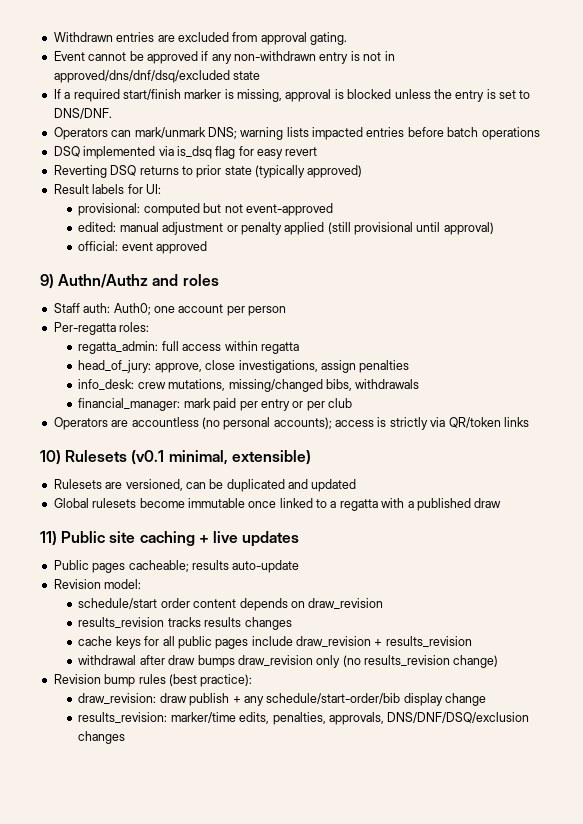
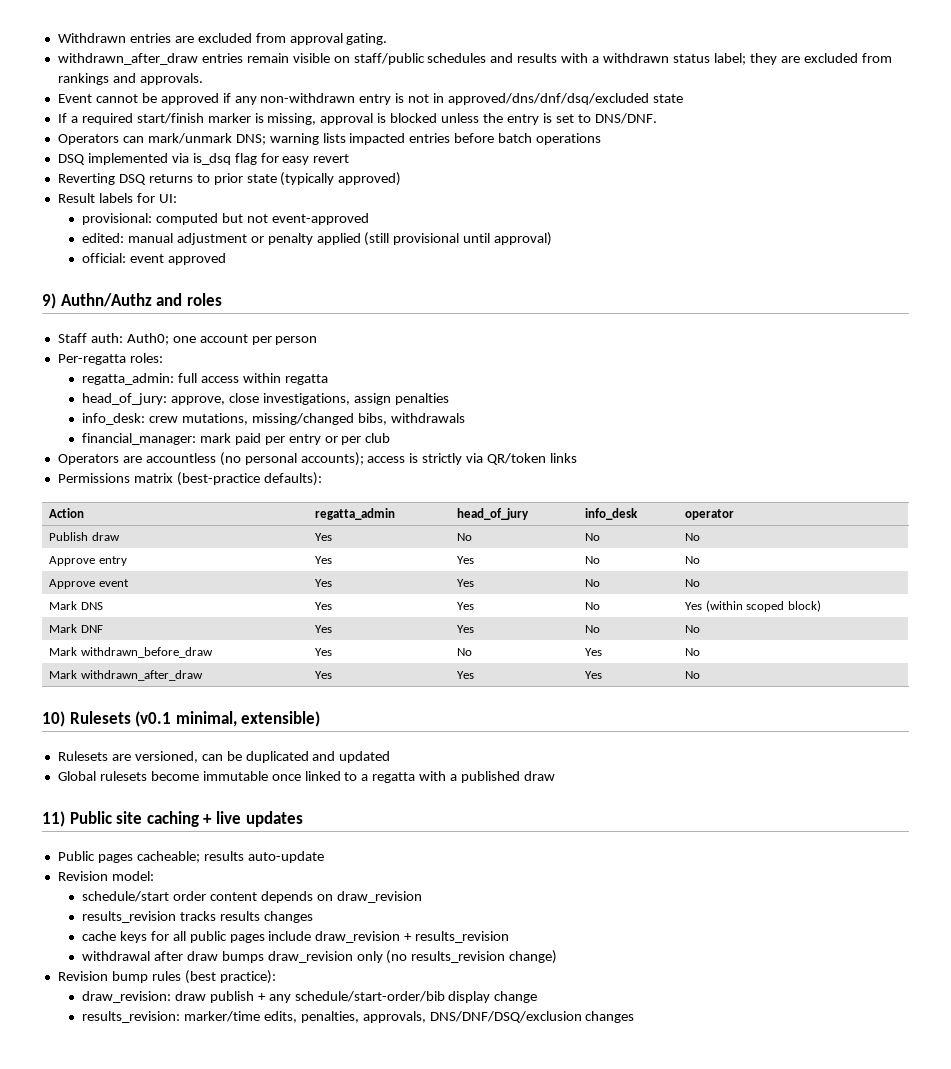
+ withdrawn_after_draw entries remain visible on staff/public schedules and results with a withdrawn status label; they are excluded from rankings and approvals.
+ Permissions matrix (best-practice defaults):
+ Action | regatta_admin | head_of_jury | info_desk | operator
+ Publish draw | Yes | No | No | No
+ Approve entry | Yes | Yes | No | No
+ Approve event | Yes | Yes | No | No
+ Mark DNS | Yes | Yes | No | Yes (within scoped block)
+ Mark DNF | Yes | Yes | No | No
+ Mark withdrawn_before_draw | Yes | No | Yes | No
+ Mark withdrawn_after_draw | Yes | Yes | Yes | No

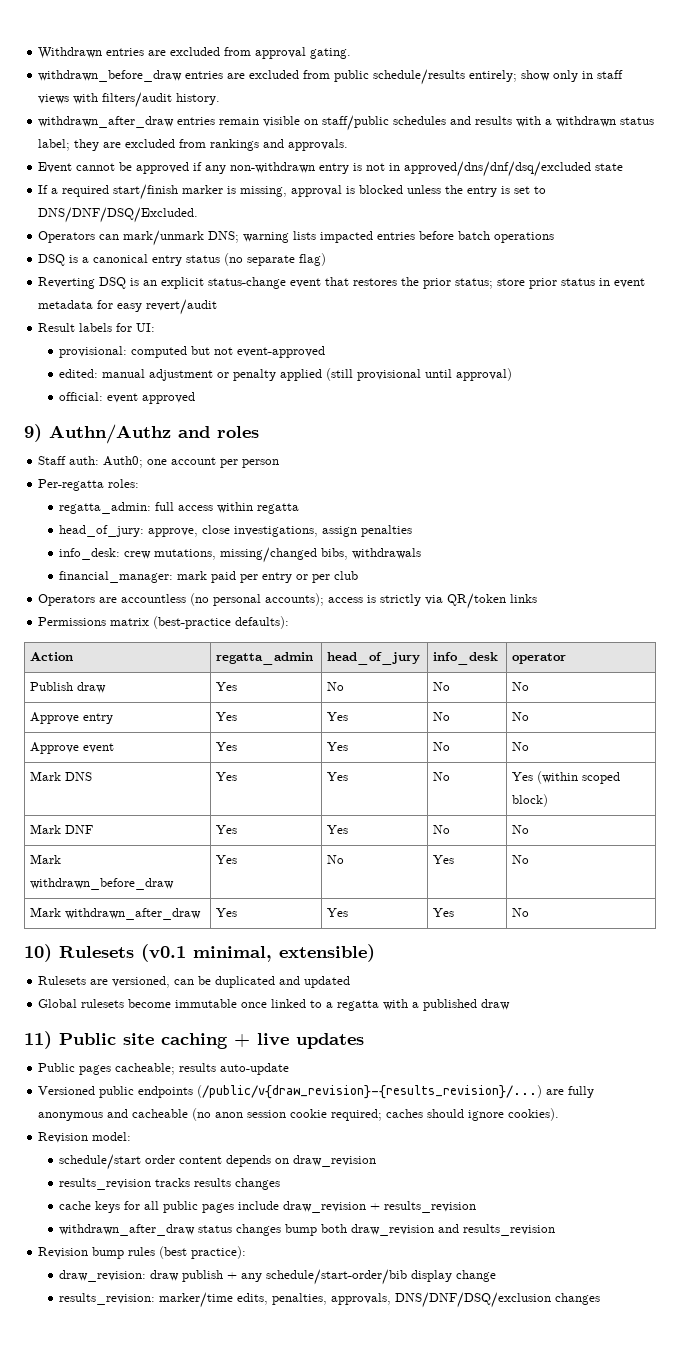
+ withdrawn_before_draw entries are excluded from public schedule/results entirely; show only in staff views with filters/audit history.
- If a required start/finish marker is missing, approval is blocked unless the entry is set to DNS/DNF.
+ If a required start/finish marker is missing, approval is blocked unless the entry is set to DNS/DNF/DSQ/Excluded.
- DSQ implemented via is_dsq flag for easy revert
- Reverting DSQ returns to prior state (typically approved)
+ DSQ is a canonical entry status (no separate flag)
+ Reverting DSQ is an explicit status-change event that restores the prior status; store prior status in event metadata for easy revert/audit
+ Versioned public endpoints (/public/v{draw_revision}-{results_revision}/...) are fully anonymous and cacheable (no anon session cookie required; caches should ignore cookies).
- withdrawal after draw bumps draw_revision only (no results_revision change)
+ withdrawn_after_draw status changes bump both draw_revision and results_revision

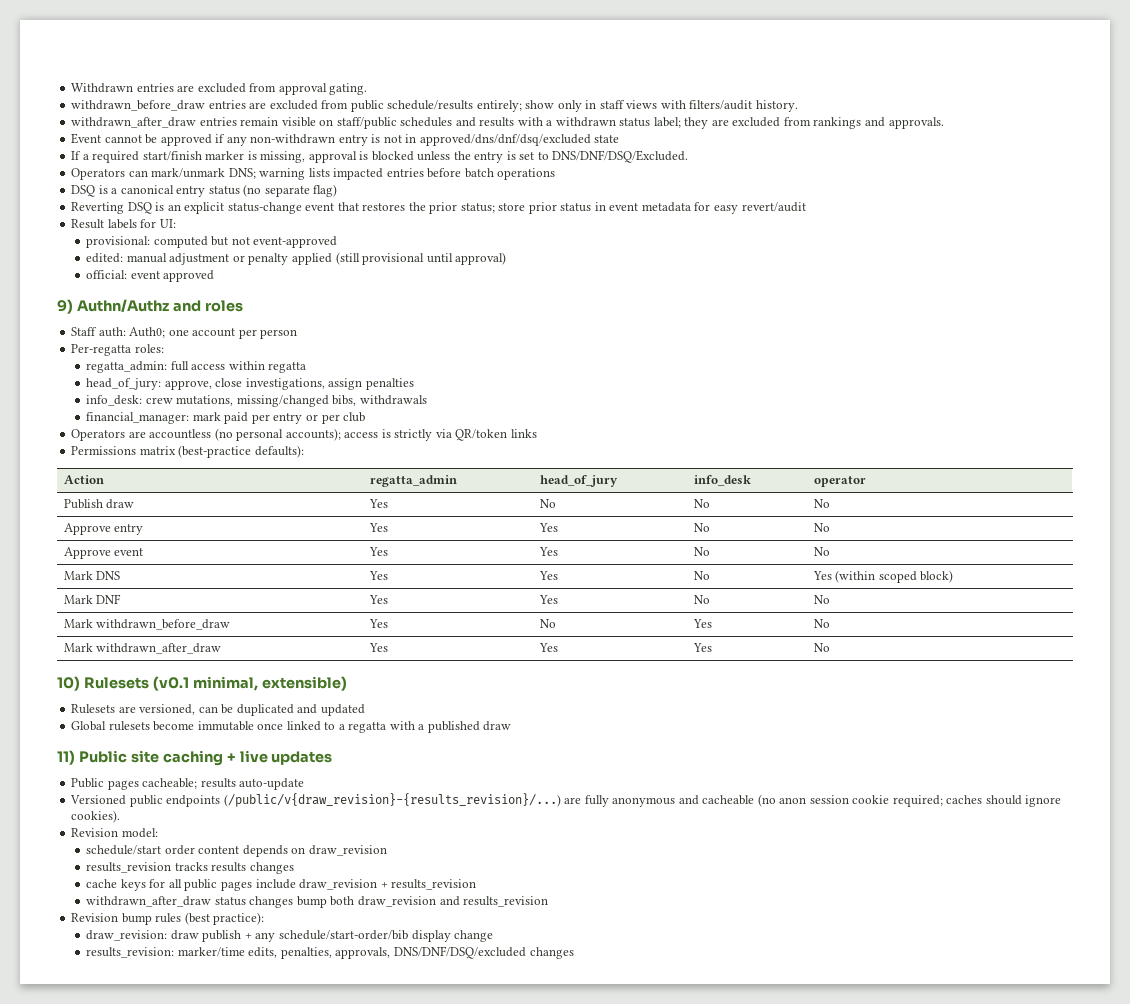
- results_revision: marker/time edits, penalties, approvals, DNS/DNF/DSQ/exclusion changes
+ results_revision: marker/time edits, penalties, approvals, DNS/DNF/DSQ/excluded changes

